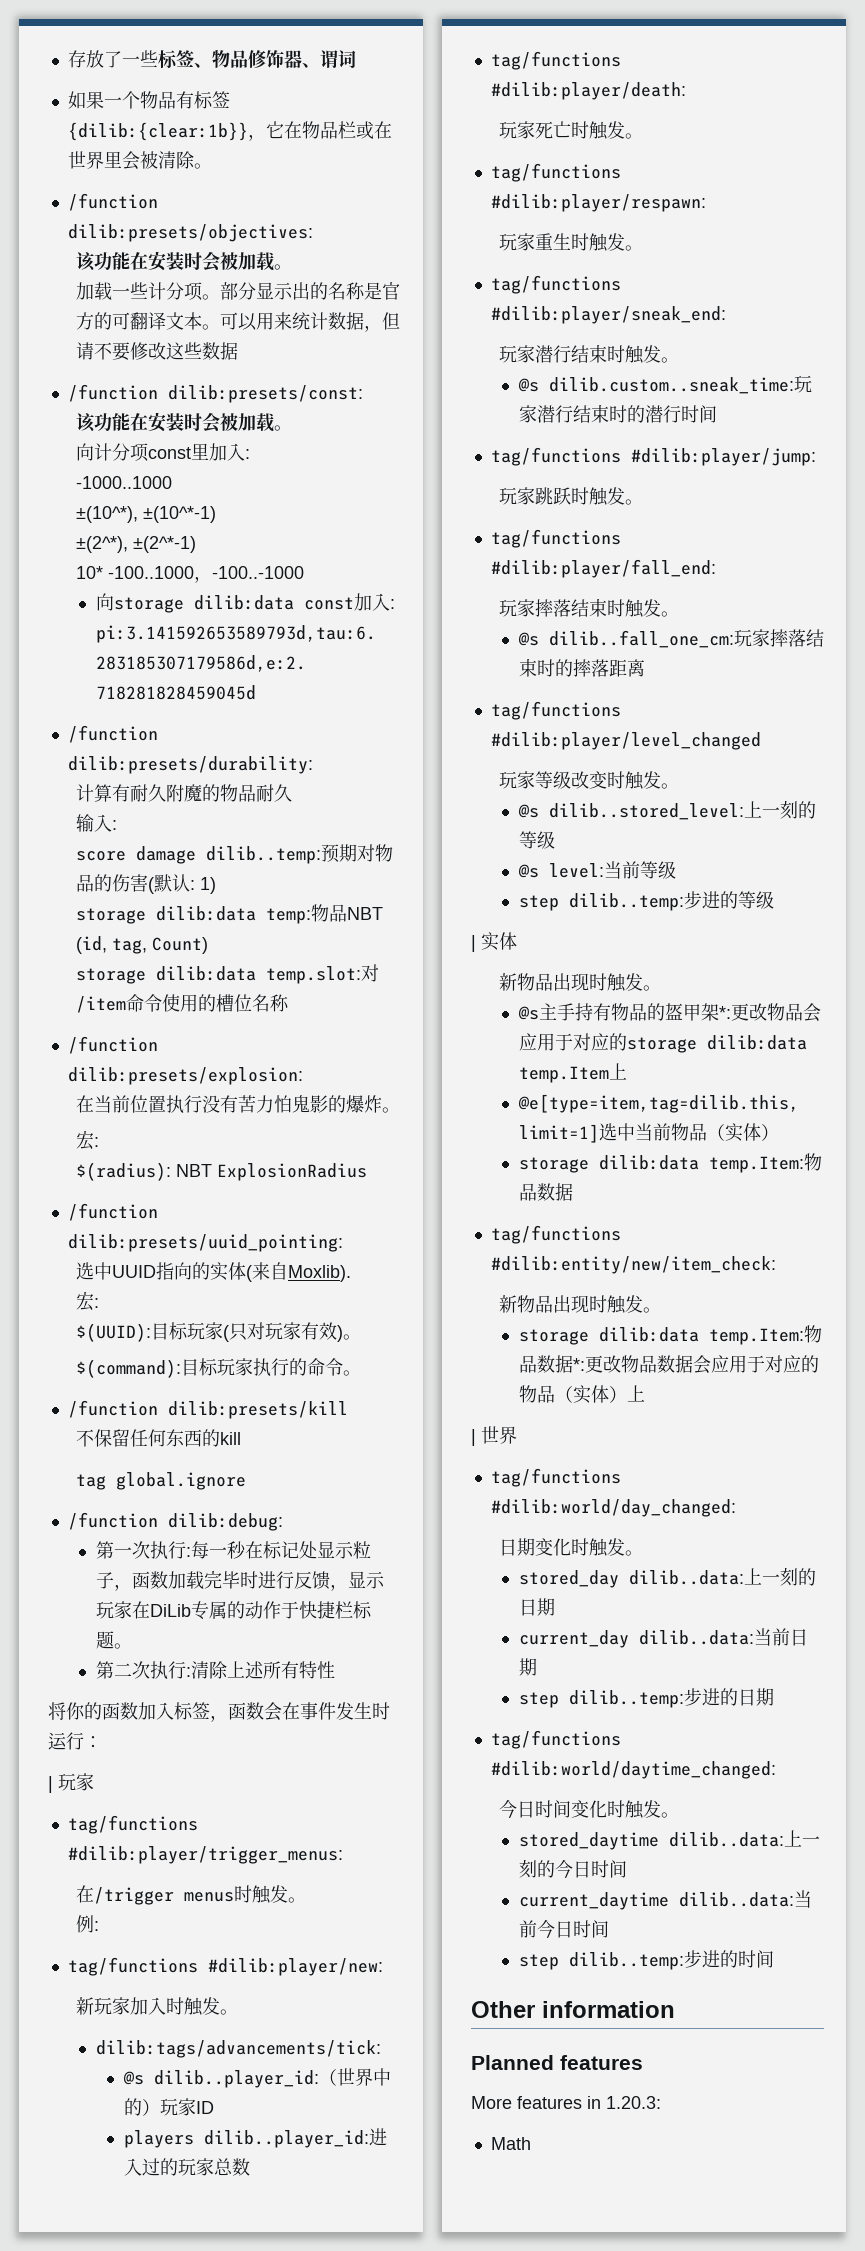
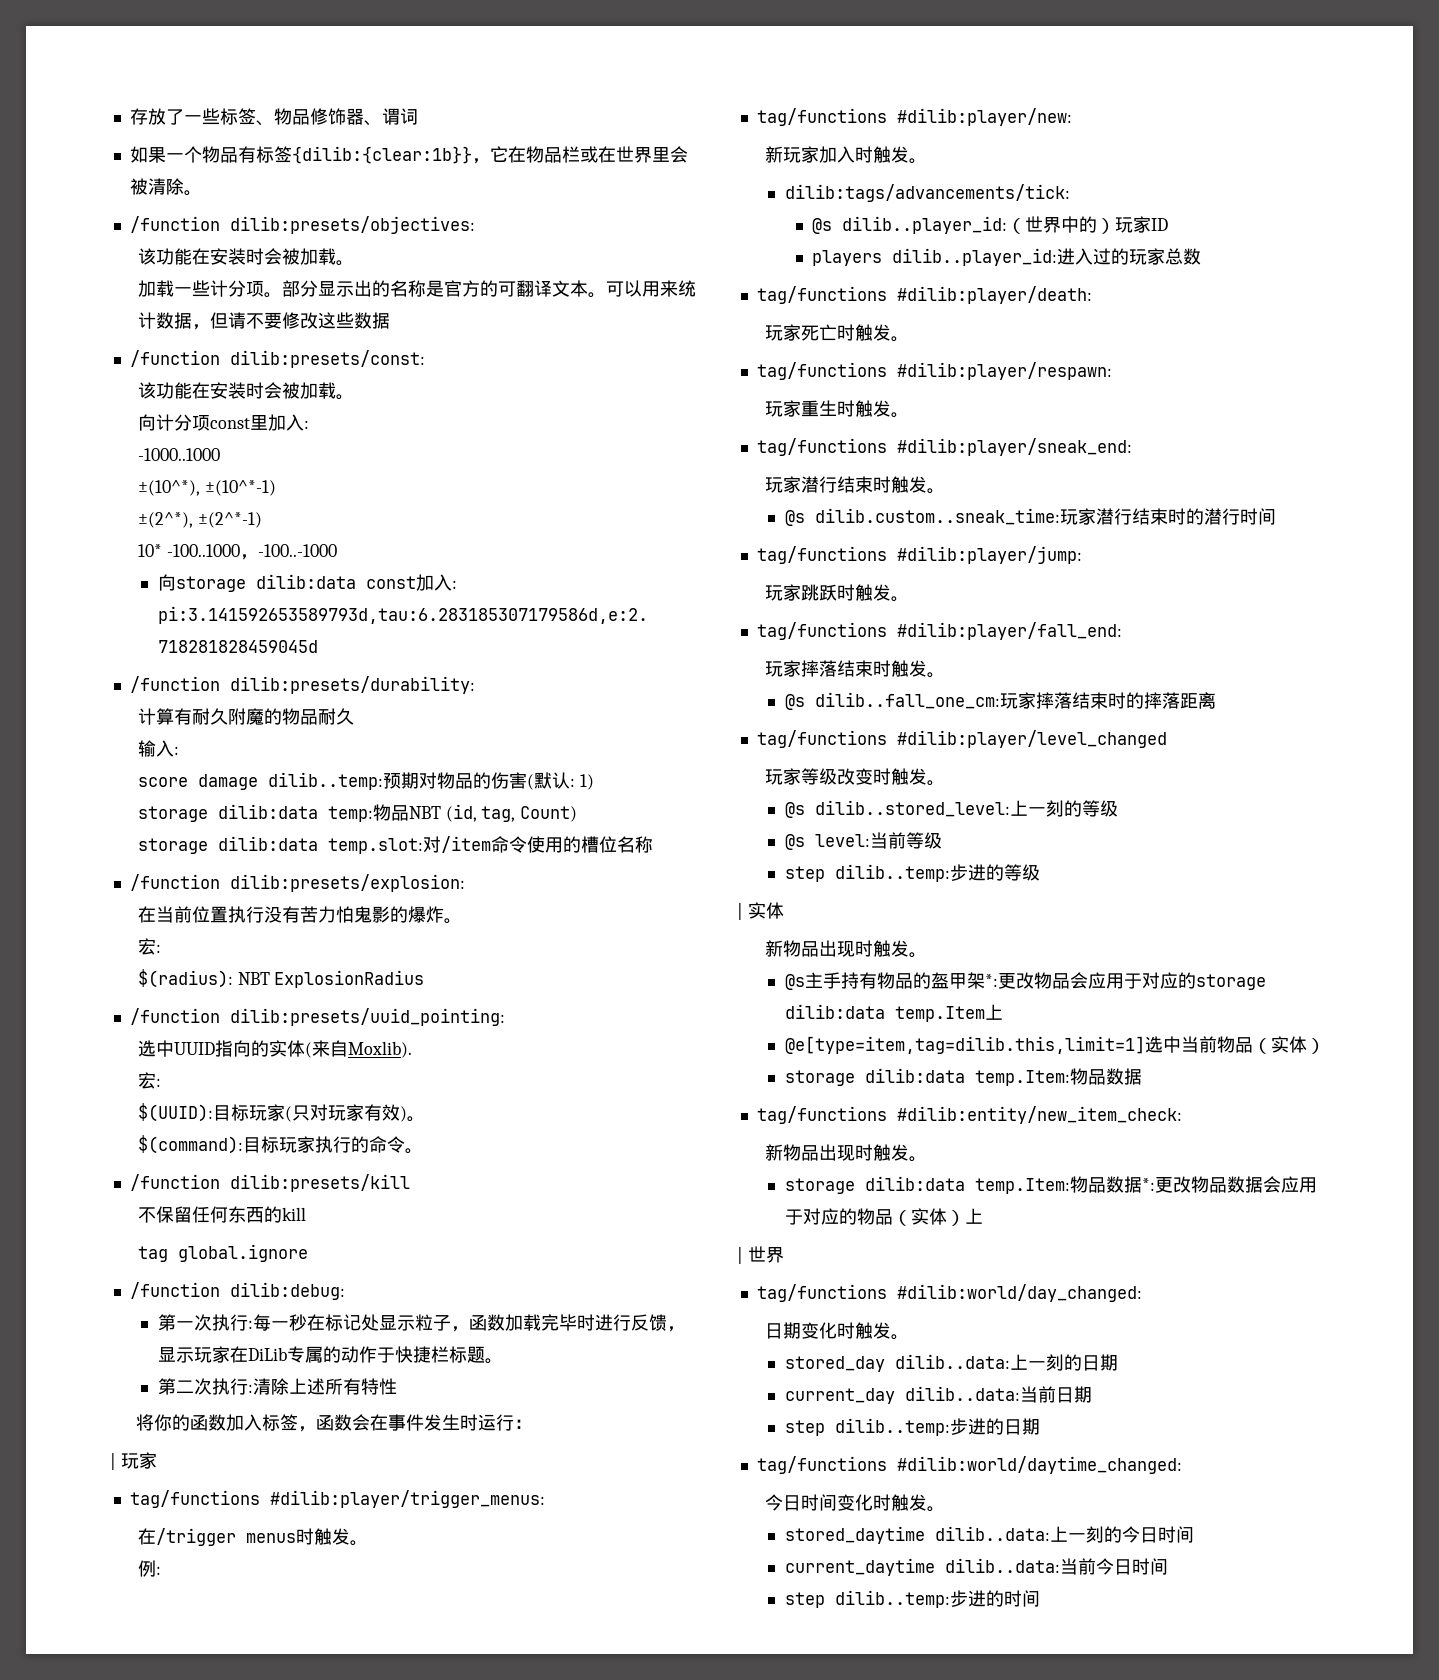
- tag/functions #dilib:entity/new/item_check:
+ tag/functions #dilib:entity/new_item_check:
- Other information
- Planned features
- More features in 1.20.3:
- Math

